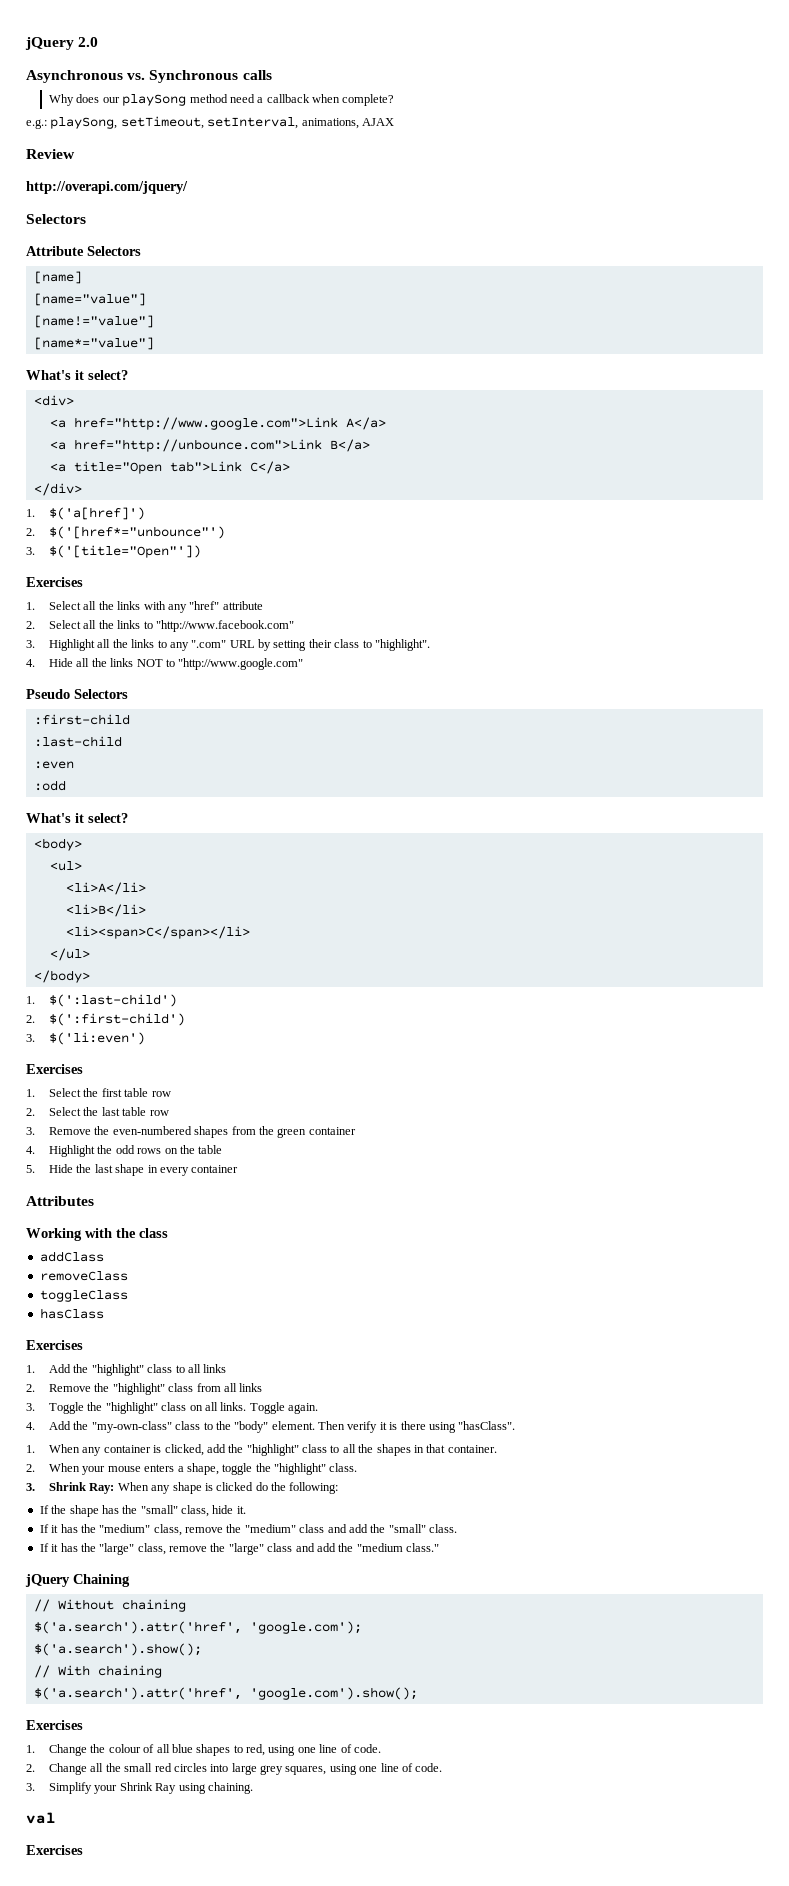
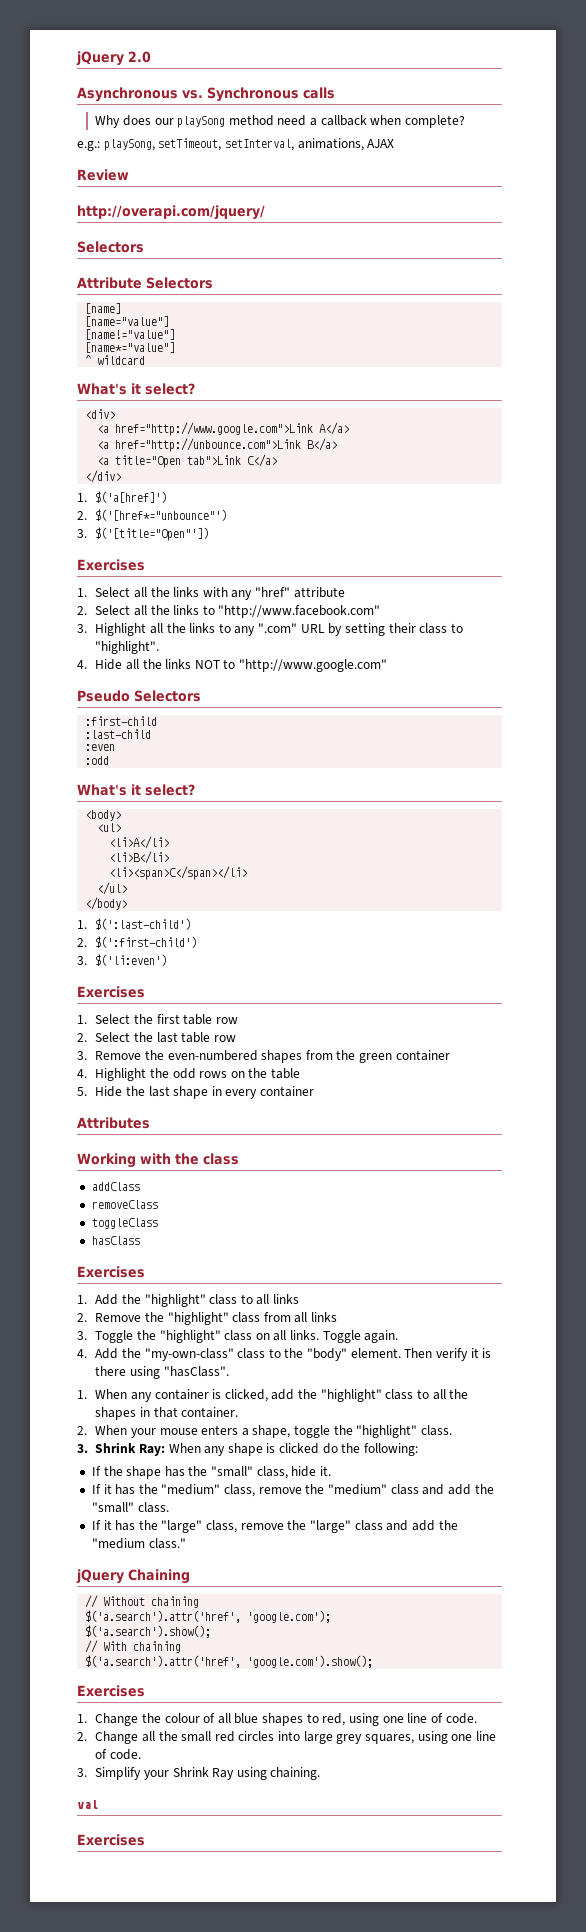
+ ^ wildcard

